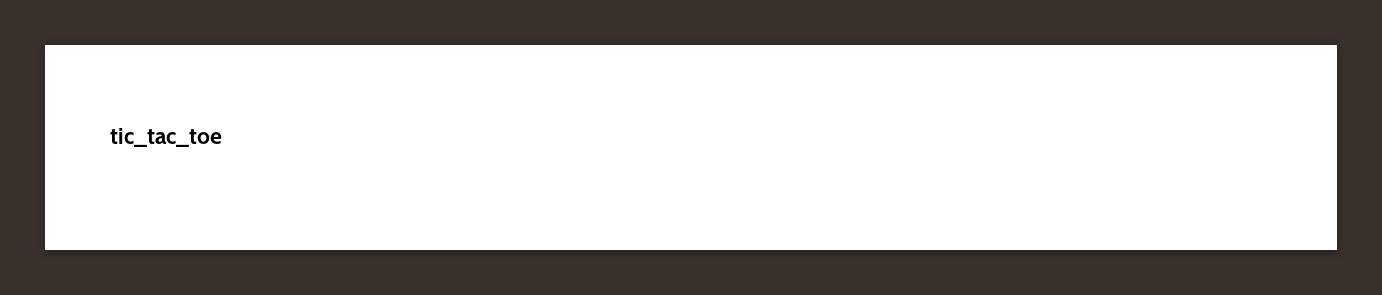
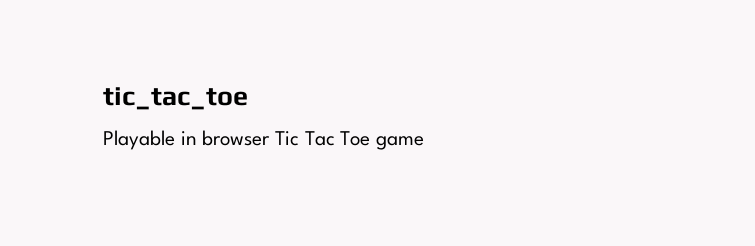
+ Playable in browser Tic Tac Toe game

